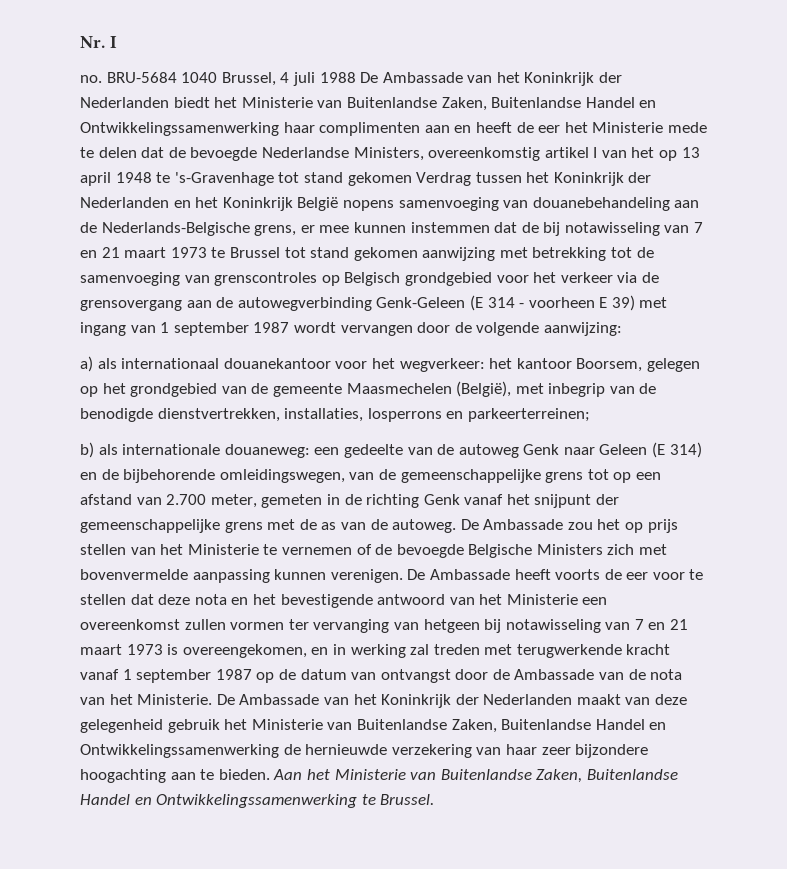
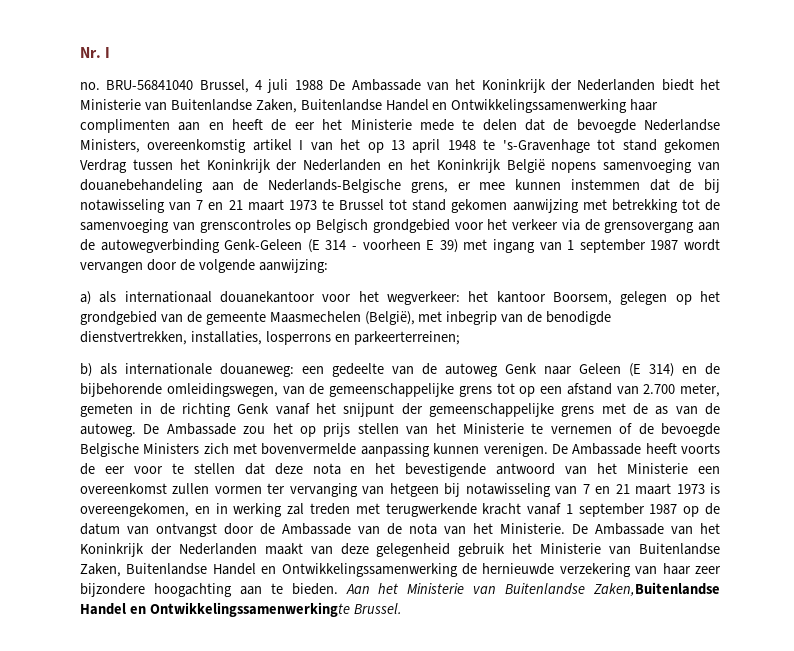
- no. BRU-5684 1040 Brussel, 4 juli 1988 De Ambassade van het Koninkrijk der Nederlanden biedt het Ministerie van Buitenlandse Zaken, Buitenlandse Handel en Ontwikkelingssamenwerking haar complimenten aan en heeft de eer het Ministerie mede te delen dat de bevoegde Nederlandse Ministers, overeenkomstig artikel I van het op 13 april 1948 te 's-Gravenhage tot stand gekomen Verdrag tussen het Koninkrijk der Nederlanden en het Koninkrijk België nopens samenvoeging van douanebehandeling aan de Nederlands-Belgische grens, er mee kunnen instemmen dat de bij notawisseling van 7 en 21 maart 1973 te Brussel tot stand gekomen aanwijzing met betrekking tot de samenvoeging van grenscontroles op Belgisch grondgebied voor het verkeer via de grensovergang aan de autowegverbinding Genk-Geleen (E 314 - voorheen E 39) met ingang van 1 september 1987 wordt vervangen door de volgende aanwijzing:
+ no. BRU-56841040 Brussel, 4 juli 1988 De Ambassade van het Koninkrijk der Nederlanden biedt het Ministerie van Buitenlandse Zaken, Buitenlandse Handel en Ontwikkelingssamenwerking haar complimenten aan en heeft de eer het Ministerie mede te delen dat de bevoegde Nederlandse Ministers, overeenkomstig artikel I van het op 13 april 1948 te 's-Gravenhage tot stand gekomen Verdrag tussen het Koninkrijk der Nederlanden en het Koninkrijk België nopens samenvoeging van douanebehandeling aan de Nederlands-Belgische grens, er mee kunnen instemmen dat de bij notawisseling van 7 en 21 maart 1973 te Brussel tot stand gekomen aanwijzing met betrekking tot de samenvoeging van grenscontroles op Belgisch grondgebied voor het verkeer via de grensovergang aan de autowegverbinding Genk-Geleen (E 314 - voorheen E 39) met ingang van 1 september 1987 wordt vervangen door de volgende aanwijzing:
- Aan het Ministerie van Buitenlandse Zaken, Buitenlandse Handel en Ontwikkelingssamenwerking te Brussel.
+ Aan het Ministerie van Buitenlandse Zaken,Buitenlandse Handel en Ontwikkelingssamenwerkingte Brussel.

